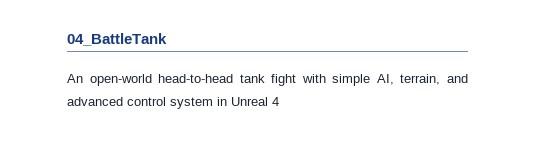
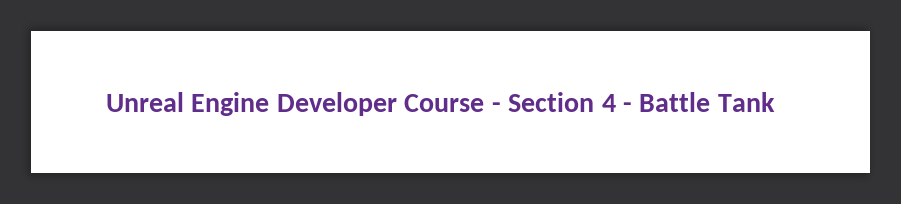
- 04_BattleTank
- An open-world head-to-head tank fight with simple AI, terrain, and advanced control system in Unreal 4
+ Unreal Engine Developer Course - Section 4 - Battle Tank

